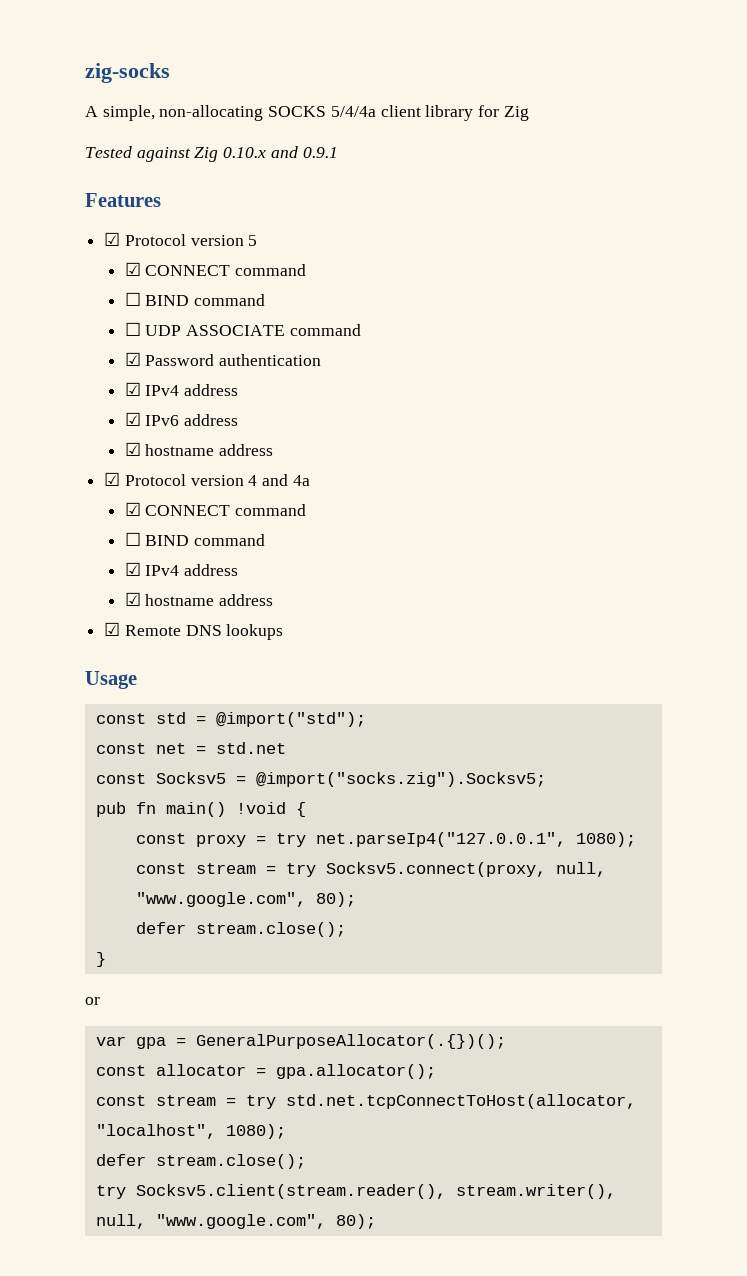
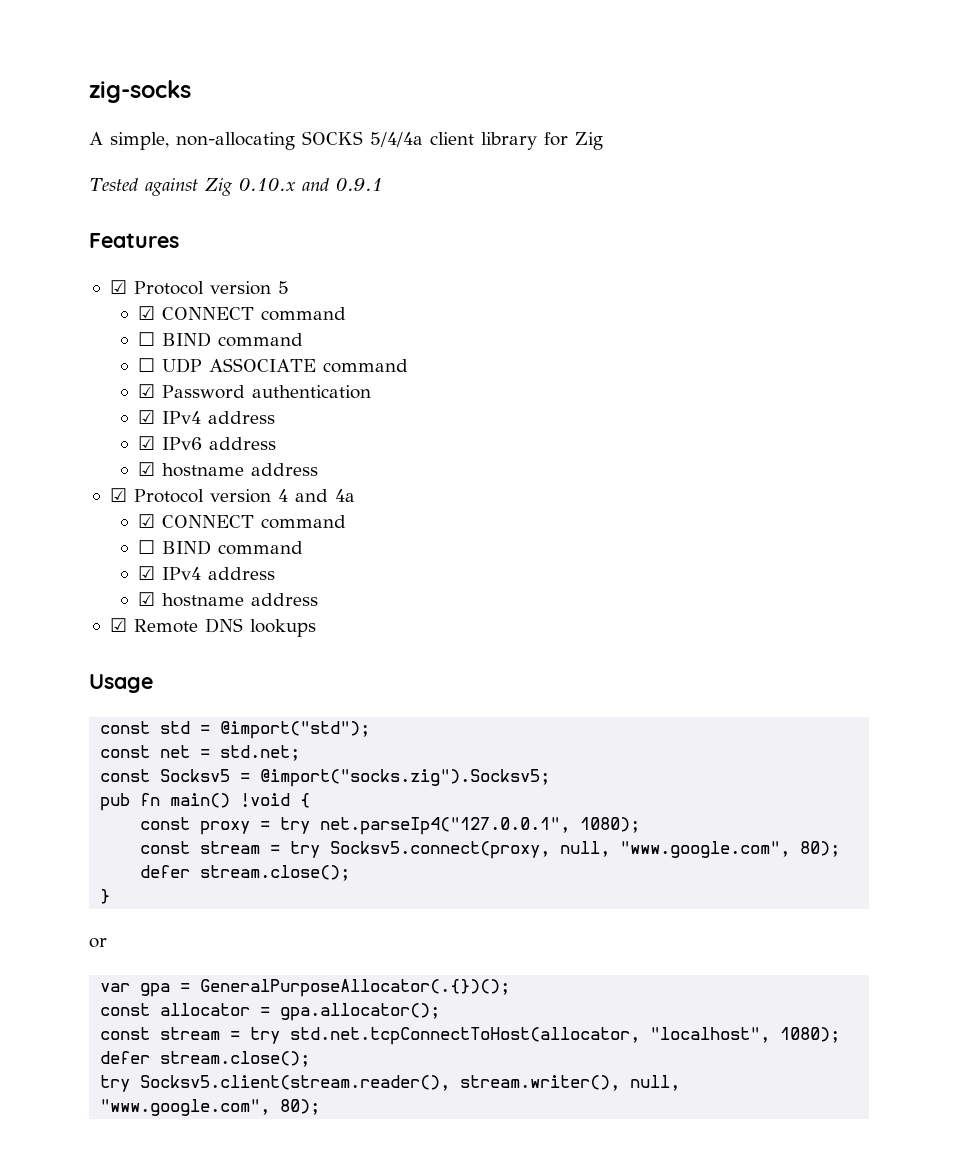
- const net = std.net
+ const net = std.net;

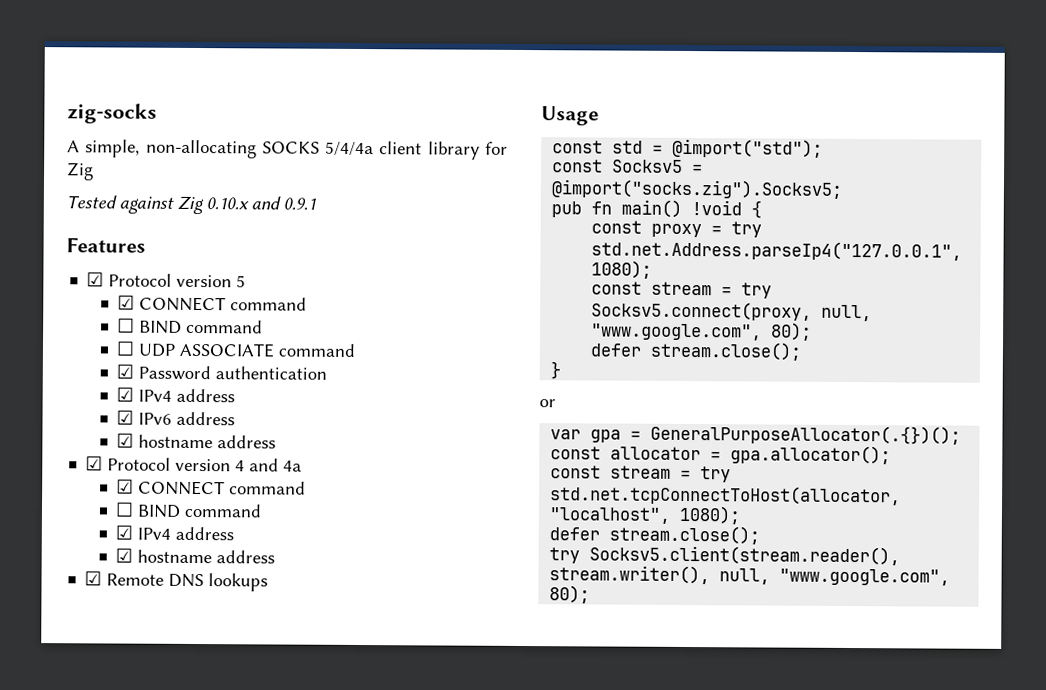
- const net = std.net;
- const proxy = try net.parseIp4("127.0.0.1", 1080);
+ const proxy = try std.net.Address.parseIp4("127.0.0.1", 1080);

